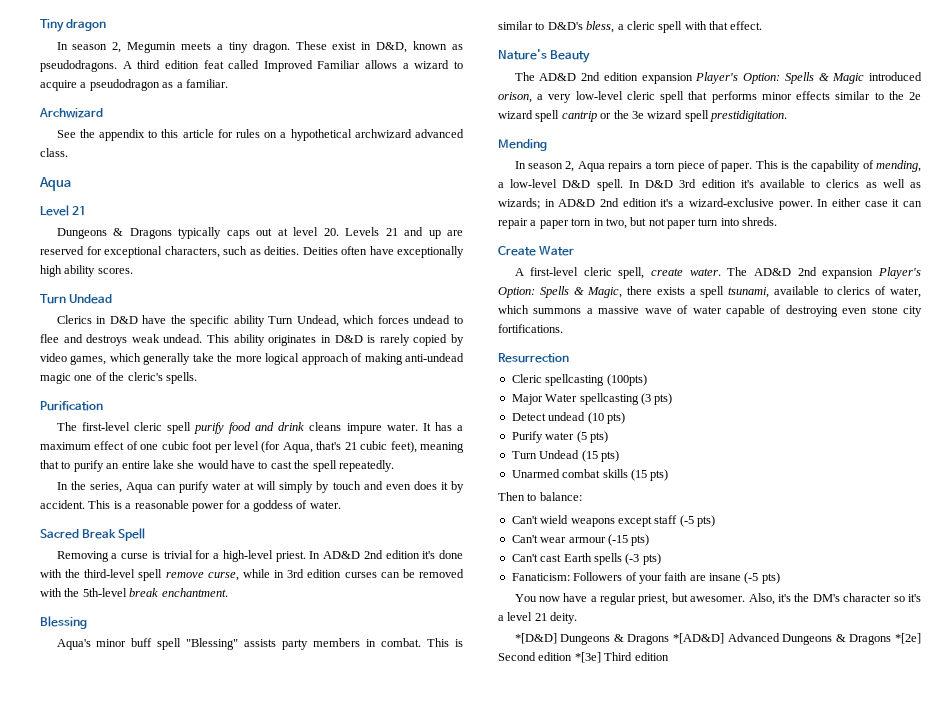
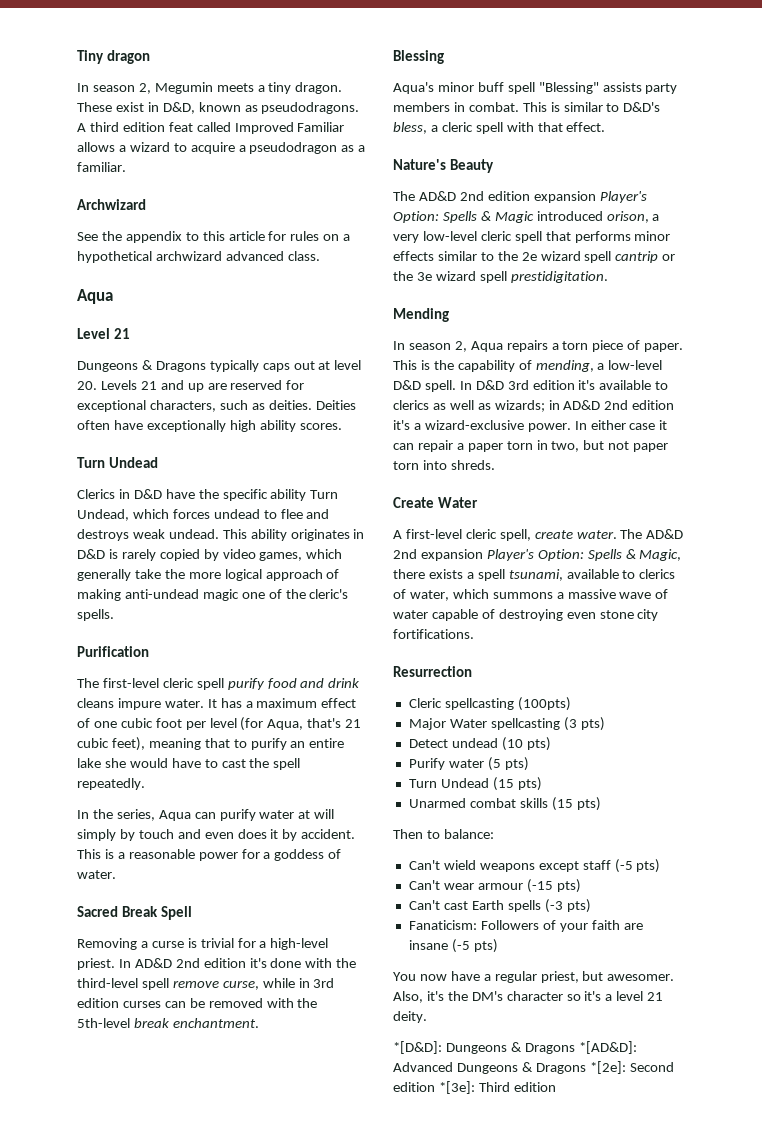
- In either case it can repair a paper torn in two, but not paper turn into shreds.
+ In either case it can repair a paper torn in two, but not paper torn into shreds.
- *[D&D] Dungeons & Dragons *[AD&D] Advanced Dungeons & Dragons *[2e] Second edition *[3e] Third edition
+ *[D&D]: Dungeons & Dragons *[AD&D]: Advanced Dungeons & Dragons *[2e]: Second edition *[3e]: Third edition

